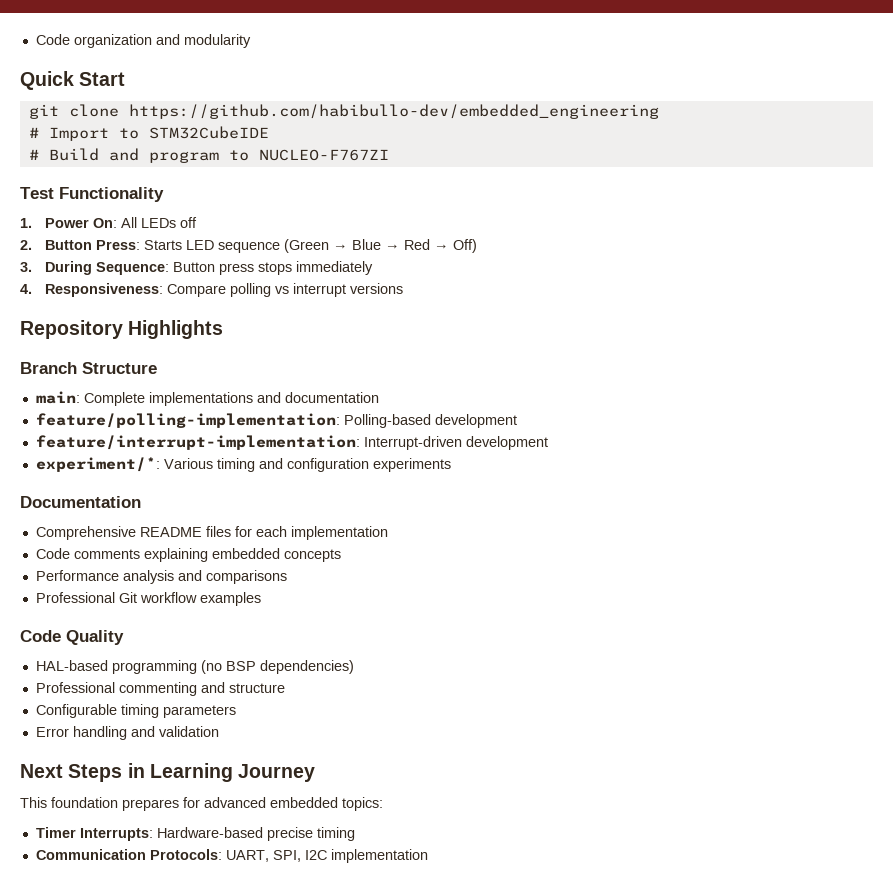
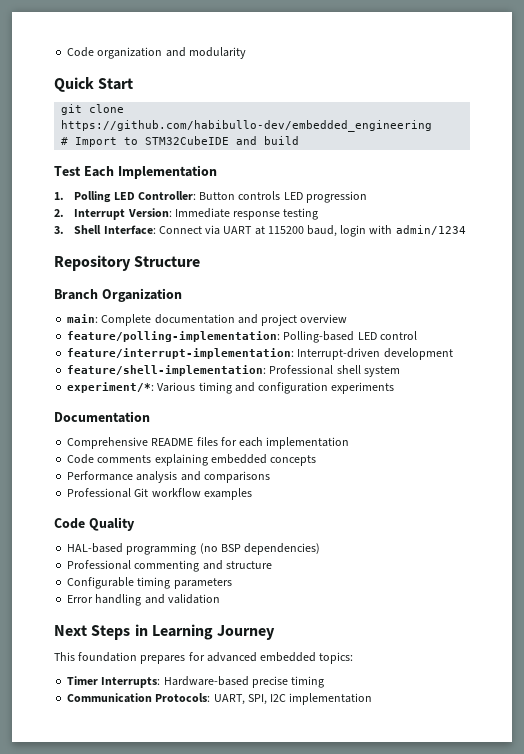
- # Import to STM32CubeIDE
- # Build and program to NUCLEO-F767ZI
+ # Import to STM32CubeIDE and build
- Test Functionality
+ Test Each Implementation
- 1. Power On: All LEDs off
- 2. Button Press: Starts LED sequence (Green → Blue → Red → Off)
- 3. During Sequence: Button press stops immediately
- 4. Responsiveness: Compare polling vs interrupt versions
+ 1. Polling LED Controller: Button controls LED progression
+ 2. Interrupt Version: Immediate response testing
+ 3. Shell Interface: Connect via UART at 115200 baud, login with admin/1234
- Repository Highlights
+ Repository Structure
- Branch Structure
+ Branch Organization
- main: Complete implementations and documentation
+ main: Complete documentation and project overview
- feature/polling-implementation: Polling-based development
+ feature/polling-implementation: Polling-based LED control
+ feature/shell-implementation: Professional shell system

